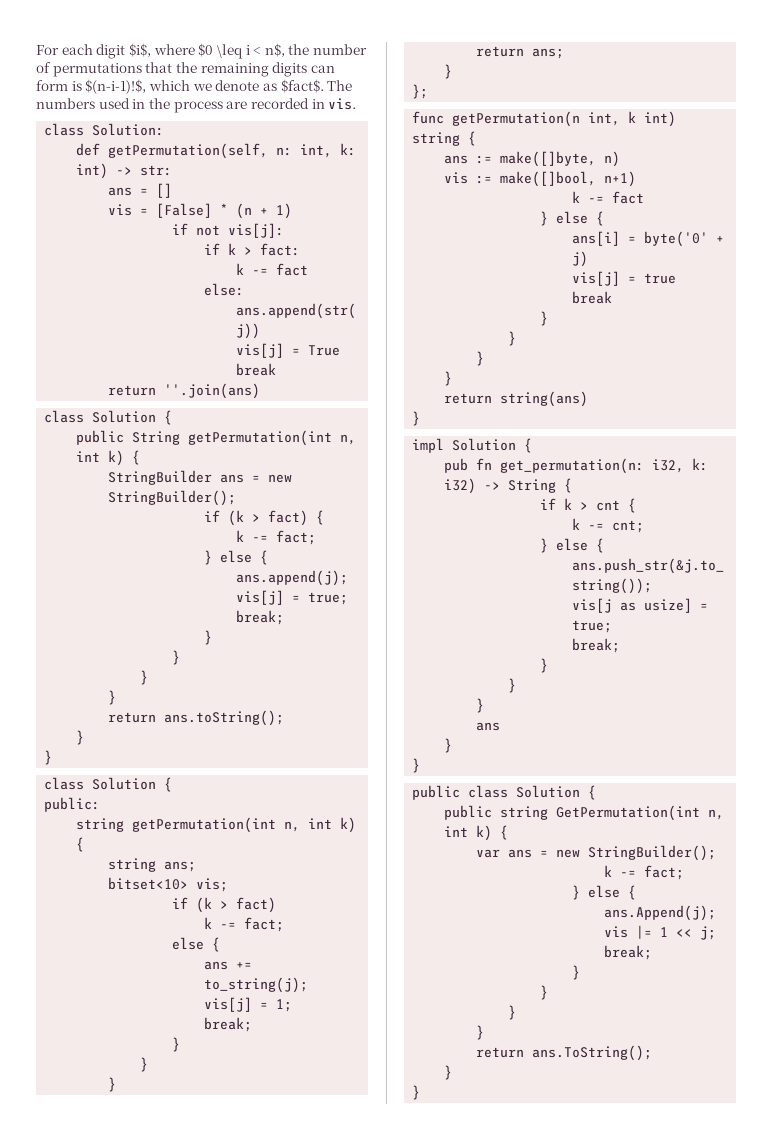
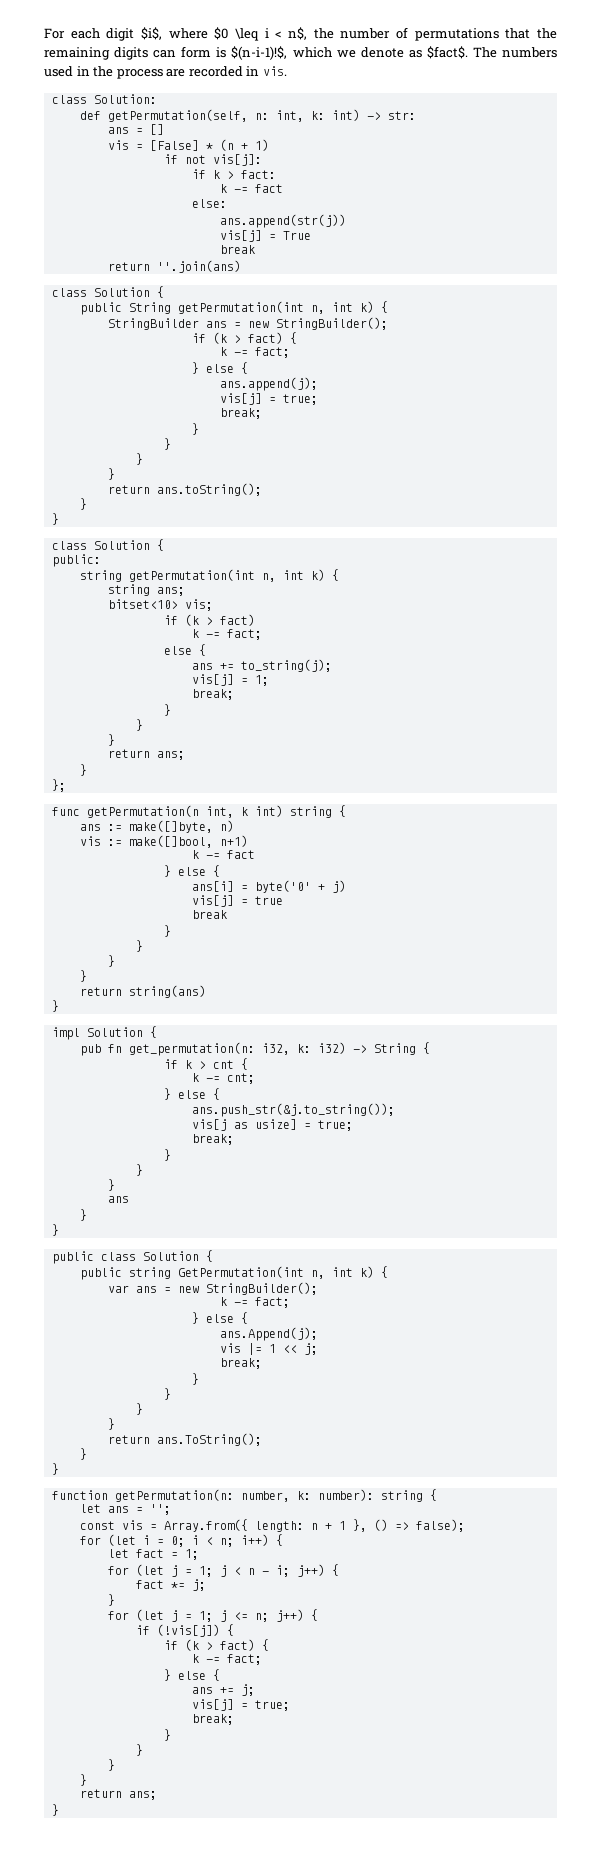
+ function getPermutation(n: number, k: number): string {
+ let ans = '';
+ const vis = Array.from({ length: n + 1 }, () => false);
+ for (let i = 0; i < n; i++) {
+ let fact = 1;
+ for (let j = 1; j < n - i; j++) {
+ fact *= j;
+ }
+ for (let j = 1; j <= n; j++) {
+ if (!vis[j]) {
+ if (k > fact) {
+ k -= fact;
+ } else {
+ ans += j;
+ vis[j] = true;
+ break;
+ }
+ }
+ }
+ }
+ return ans;
+ }

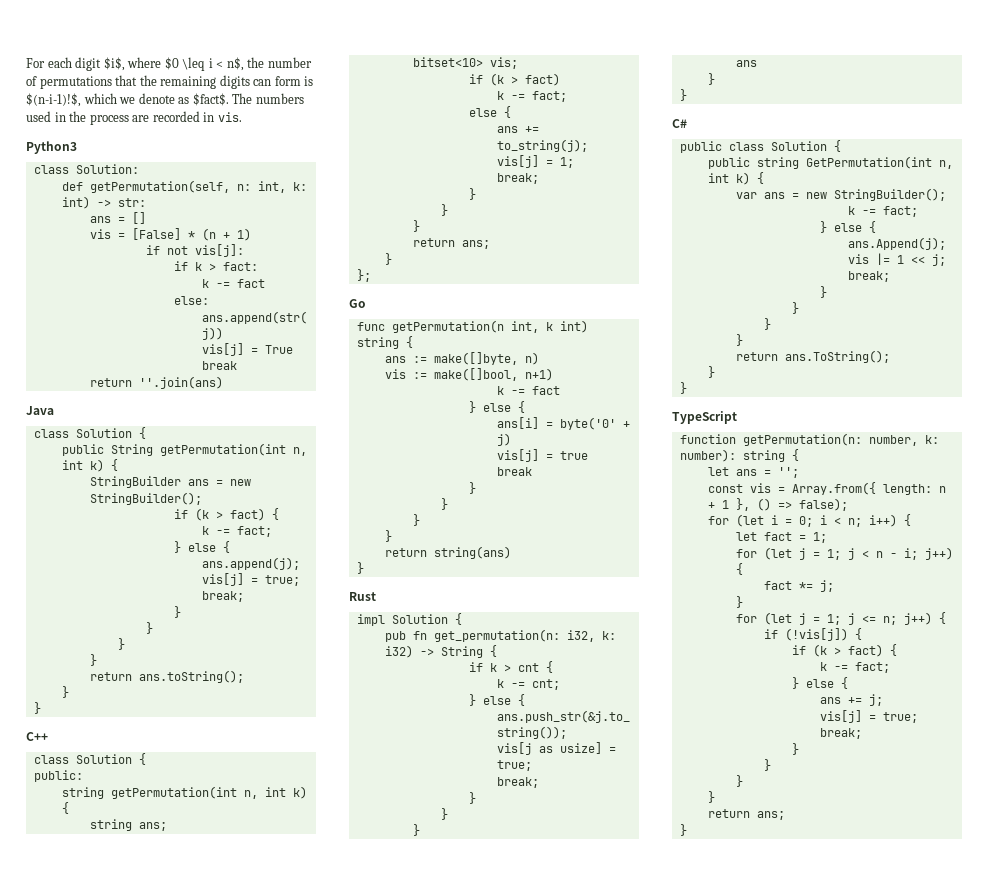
+ Python3
+ Java
+ C++
+ Go
+ Rust
+ C#
+ TypeScript

